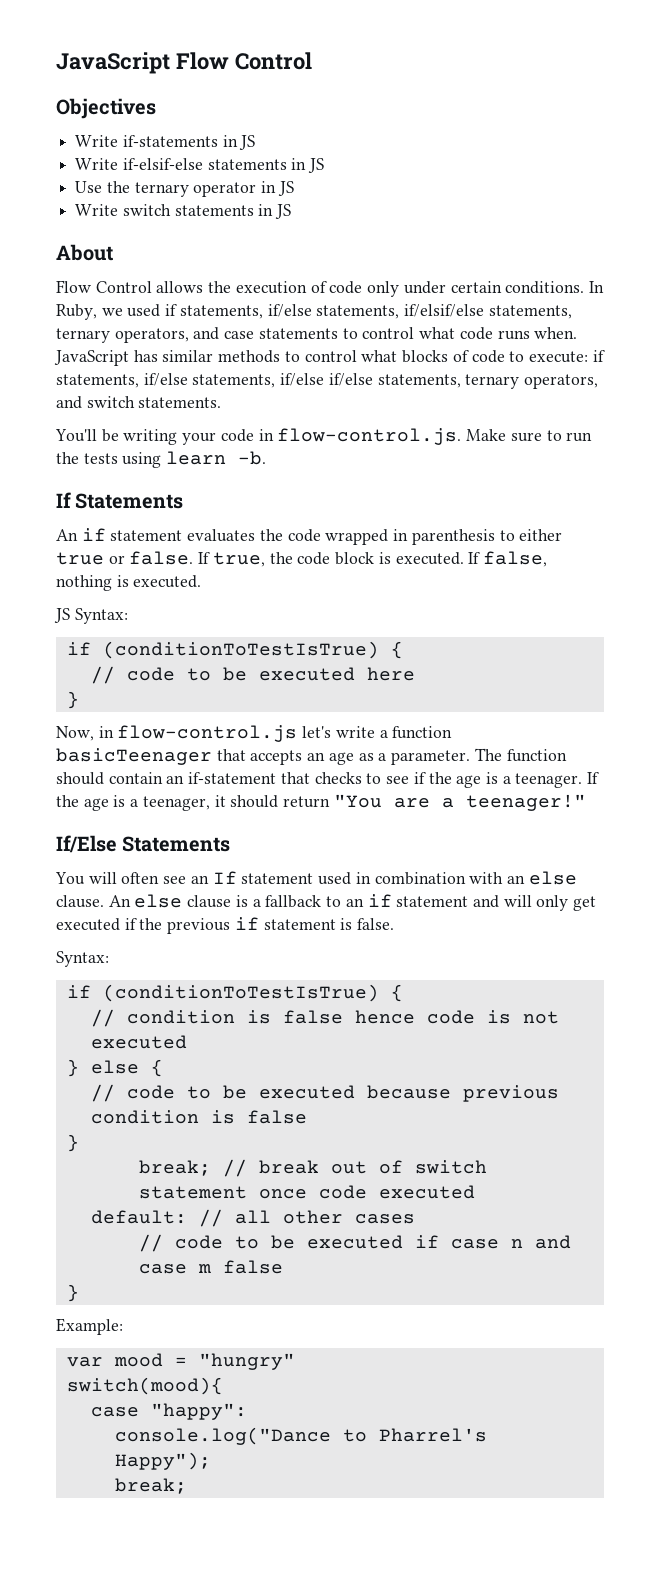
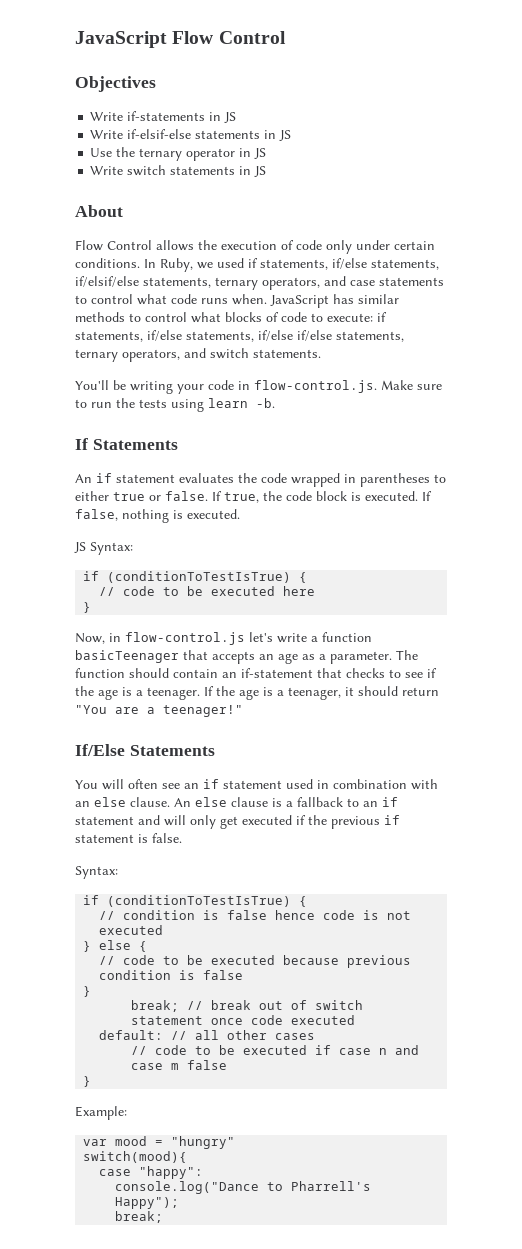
- An if statement evaluates the code wrapped in parenthesis to either true or false.
+ An if statement evaluates the code wrapped in parentheses to either true or false.
- You will often see an If statement used in combination with an else clause.
+ You will often see an if statement used in combination with an else clause.
- console.log("Dance to Pharrel's Happy");
+ console.log("Dance to Pharrell's Happy");

